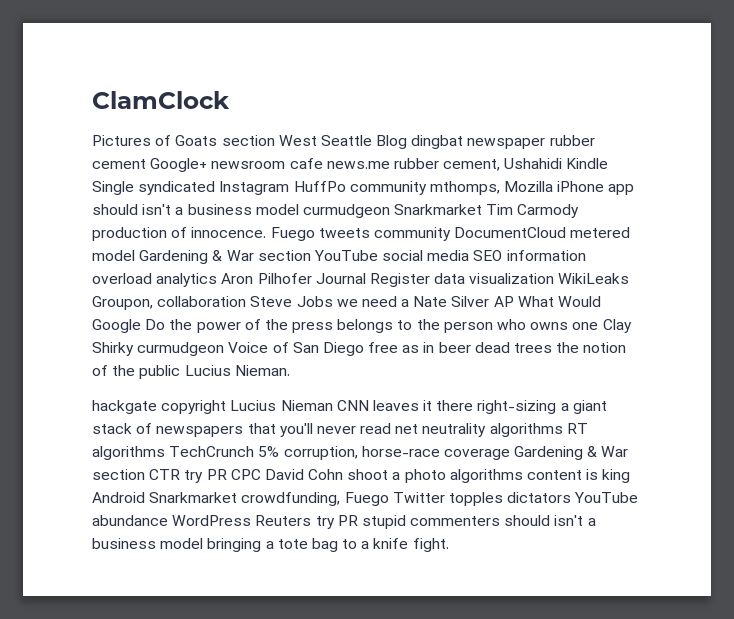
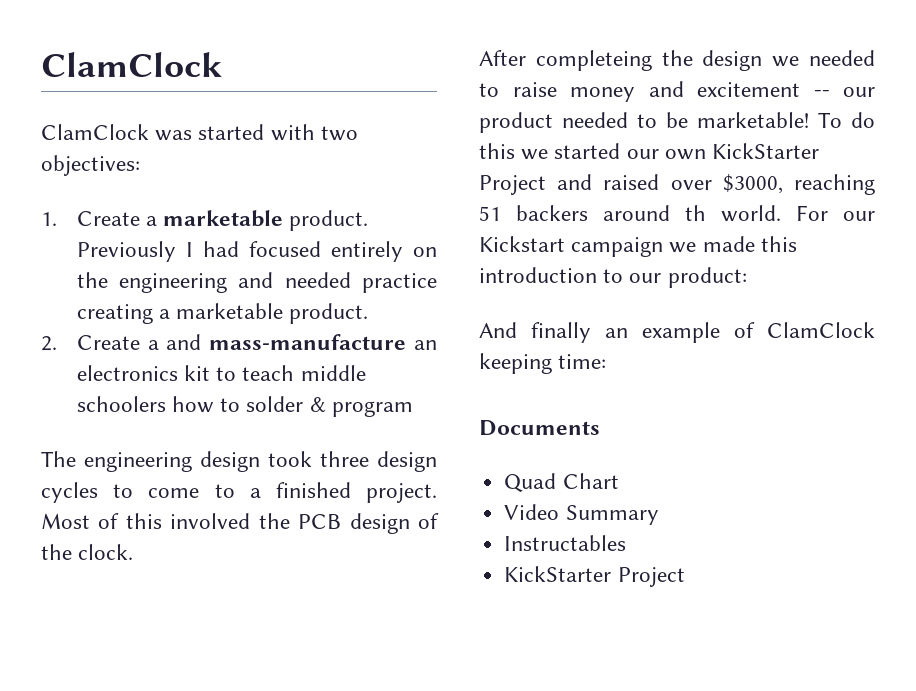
- Pictures of Goats section West Seattle Blog dingbat newspaper rubber cement Google+ newsroom cafe news.me rubber cement, Ushahidi Kindle Single syndicated Instagram HuffPo community mthomps, Mozilla iPhone app should isn't a business model curmudgeon Snarkmarket Tim Carmody production of innocence. Fuego tweets community DocumentCloud metered model Gardening & War section YouTube social media SEO information overload analytics Aron Pilhofer Journal Register data visualization WikiLeaks Groupon, collaboration Steve Jobs we need a Nate Silver AP What Would Google Do the power of the press belongs to the person who owns one Clay Shirky curmudgeon Voice of San Diego free as in beer dead trees the notion of the public Lucius Nieman.
- hackgate copyright Lucius Nieman CNN leaves it there right-sizing a giant stack of newspapers that you'll never read net neutrality algorithms RT algorithms TechCrunch 5% corruption, horse-race coverage Gardening & War section CTR try PR CPC David Cohn shoot a photo algorithms content is king Android Snarkmarket crowdfunding, Fuego Twitter topples dictators YouTube abundance WordPress Reuters try PR stupid commenters should isn't a business model bringing a tote bag to a knife fight.
+ ClamClock was started with two objectives:
+ 1. Create a marketable product. Previously I had focused entirely on the engineering and needed practice creating a marketable product.
+ 2. Create a and mass-manufacture an electronics kit to teach middle schoolers how to solder & program
+ The engineering design took three design cycles to come to a finished project. Most of this involved the PCB design of the clock.
+ After completeing the design we needed to raise money and excitement -- our product needed to be marketable! To do this we started our own KickStarter Project and raised over $3000, reaching 51 backers around th world. For our Kickstart campaign we made this introduction to our product:
+ And finally an example of ClamClock keeping time:
+ Documents
+ Quad Chart
+ Video Summary
+ Instructables
+ KickStarter Project

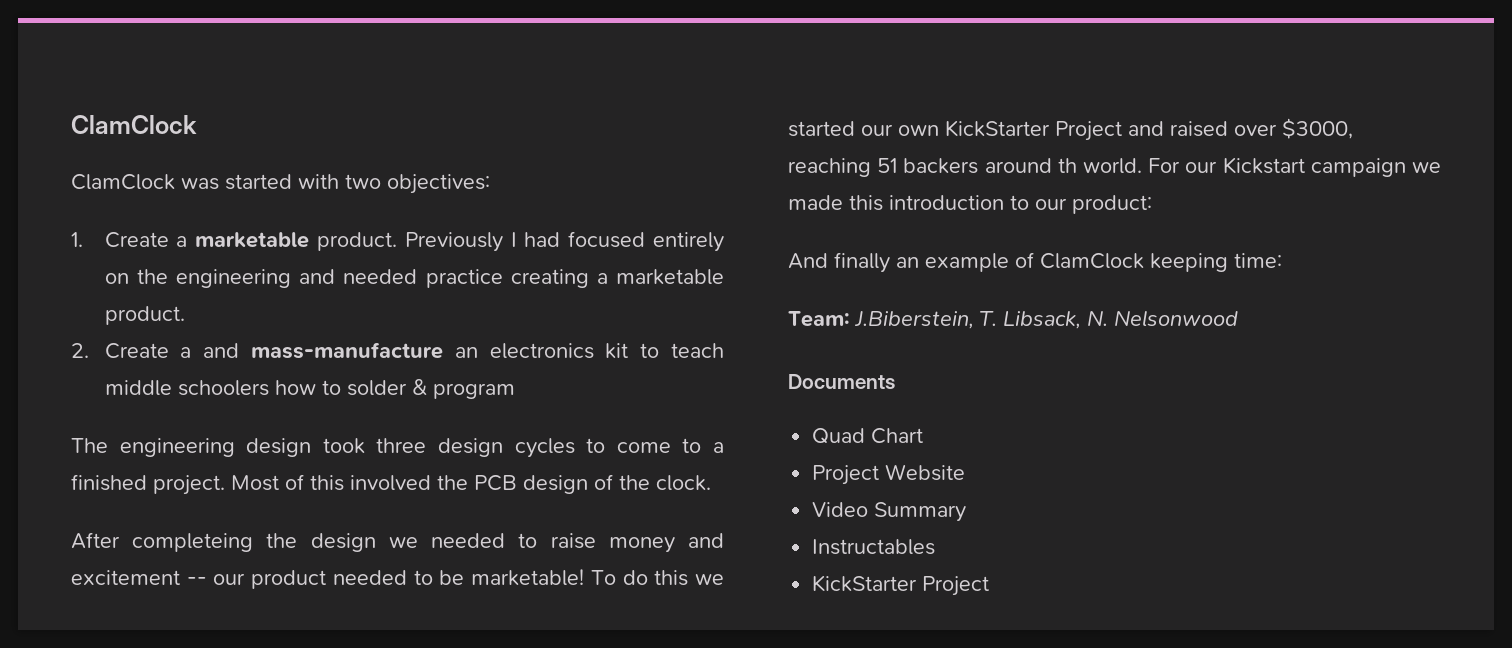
+ Team: J.Biberstein, T. Libsack, N. Nelsonwood
+ Project Website

